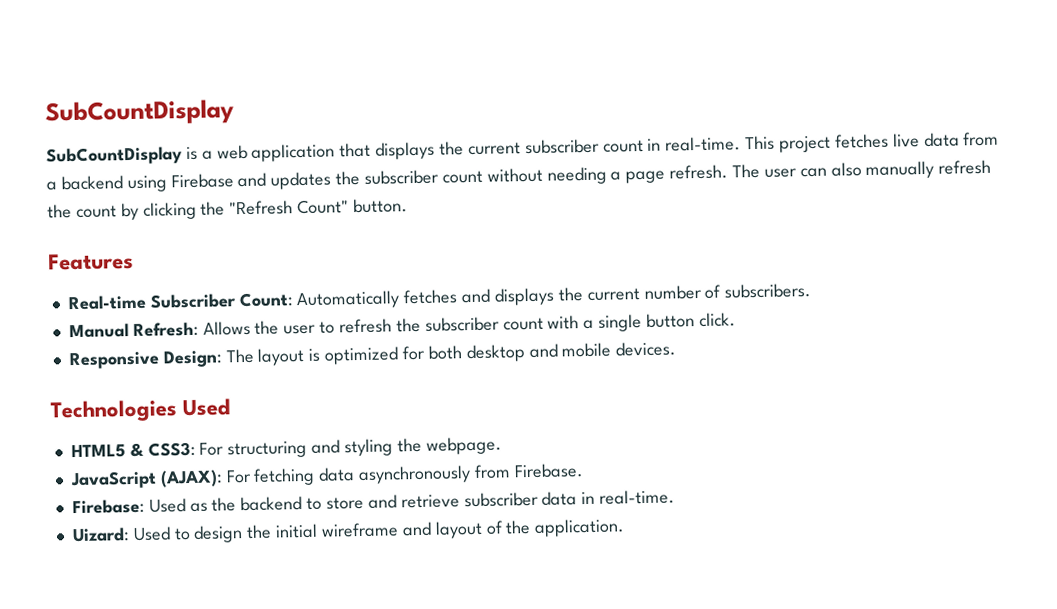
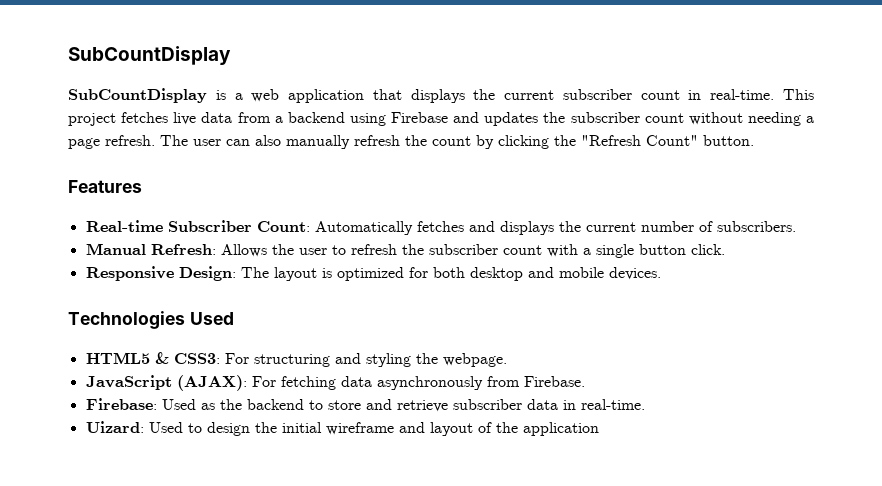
- Uizard: Used to design the initial wireframe and layout of the application.
+ Uizard: Used to design the initial wireframe and layout of the application

